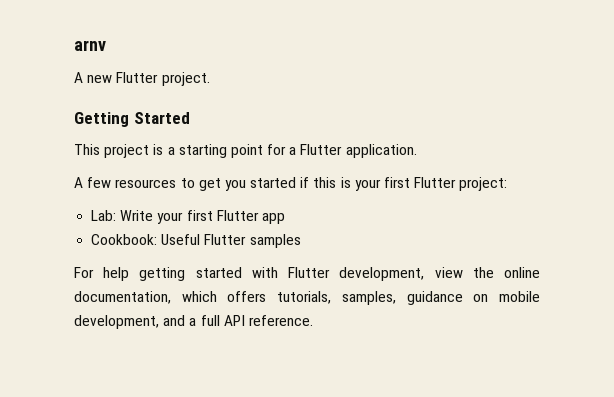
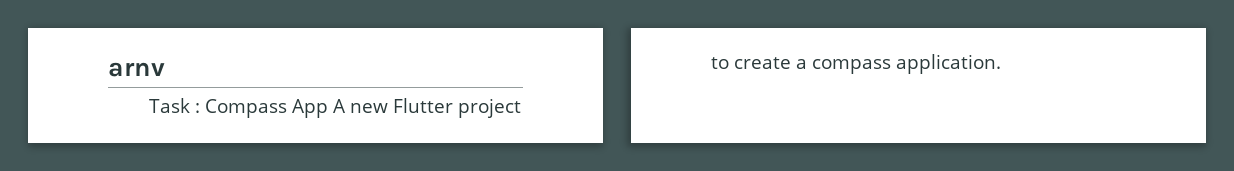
- A new Flutter project.
- Getting Started
- This project is a starting point for a Flutter application.
- A few resources to get you started if this is your first Flutter project:
- Lab: Write your first Flutter app
- Cookbook: Useful Flutter samples
- For help getting started with Flutter development, view the online documentation, which offers tutorials, samples, guidance on mobile development, and a full API reference.
+ Task : Compass App A new Flutter project to create a compass application.

